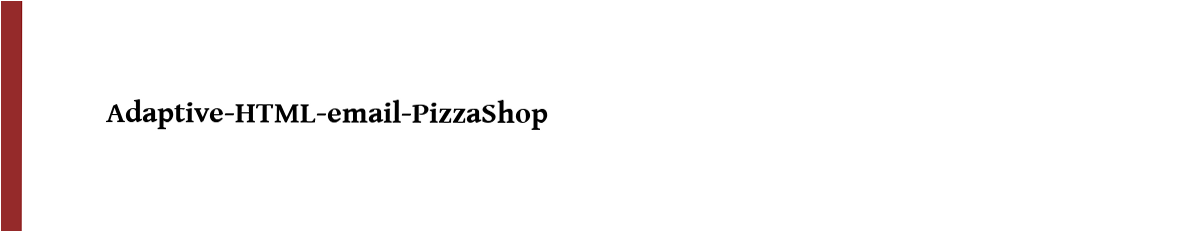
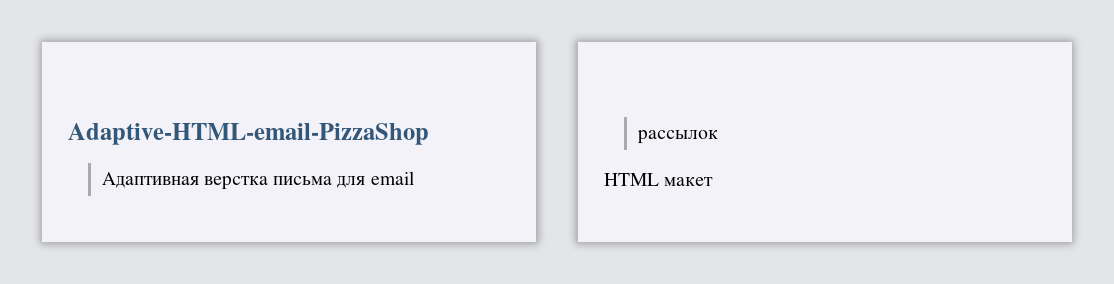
+ Адаптивная верстка письма для email рассылок
+ HTML макет

